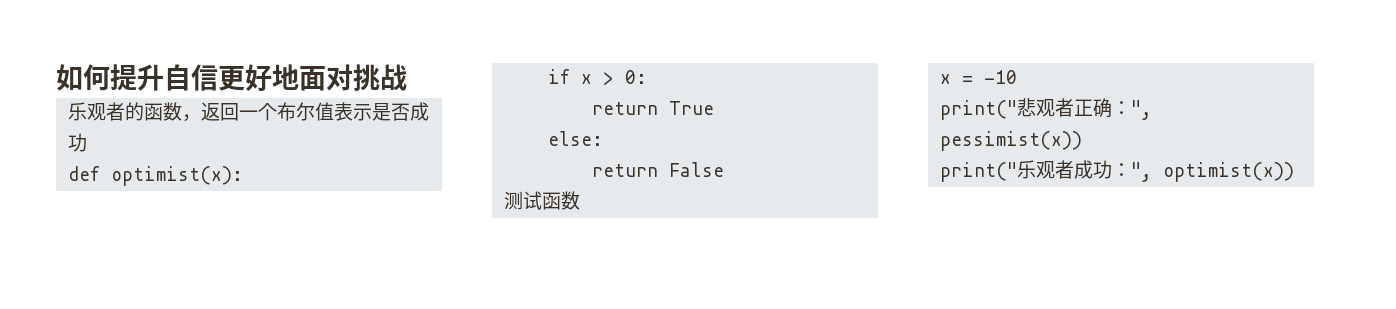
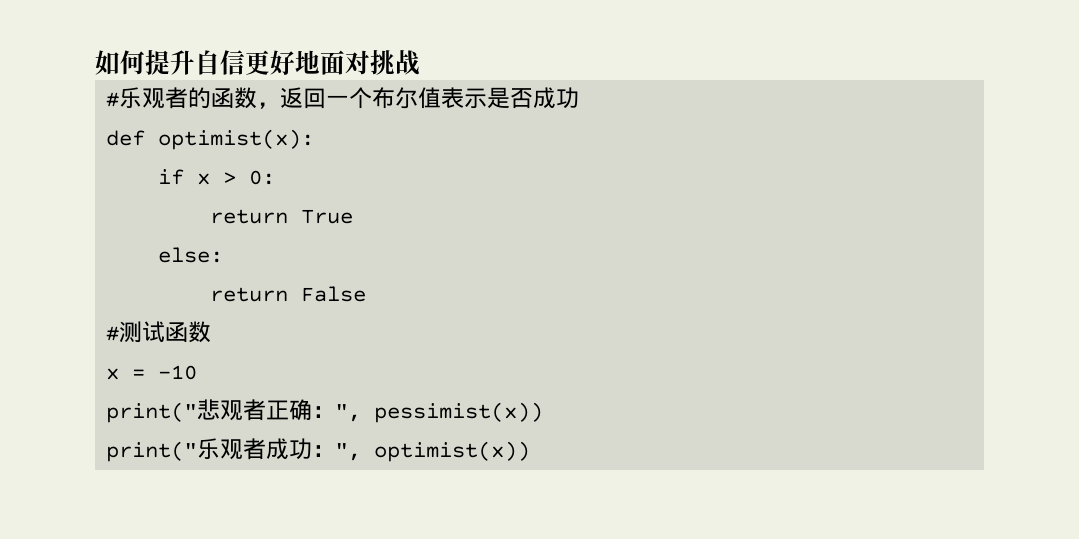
- 乐观者的函数，返回一个布尔值表示是否成功
+ #乐观者的函数，返回一个布尔值表示是否成功
- 测试函数
+ #测试函数

